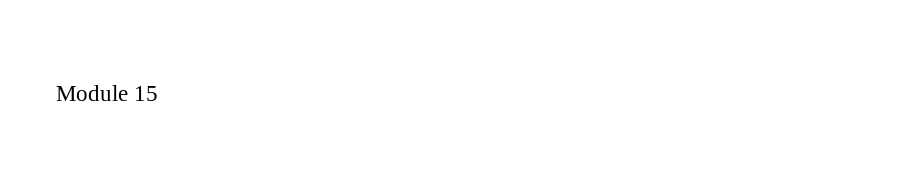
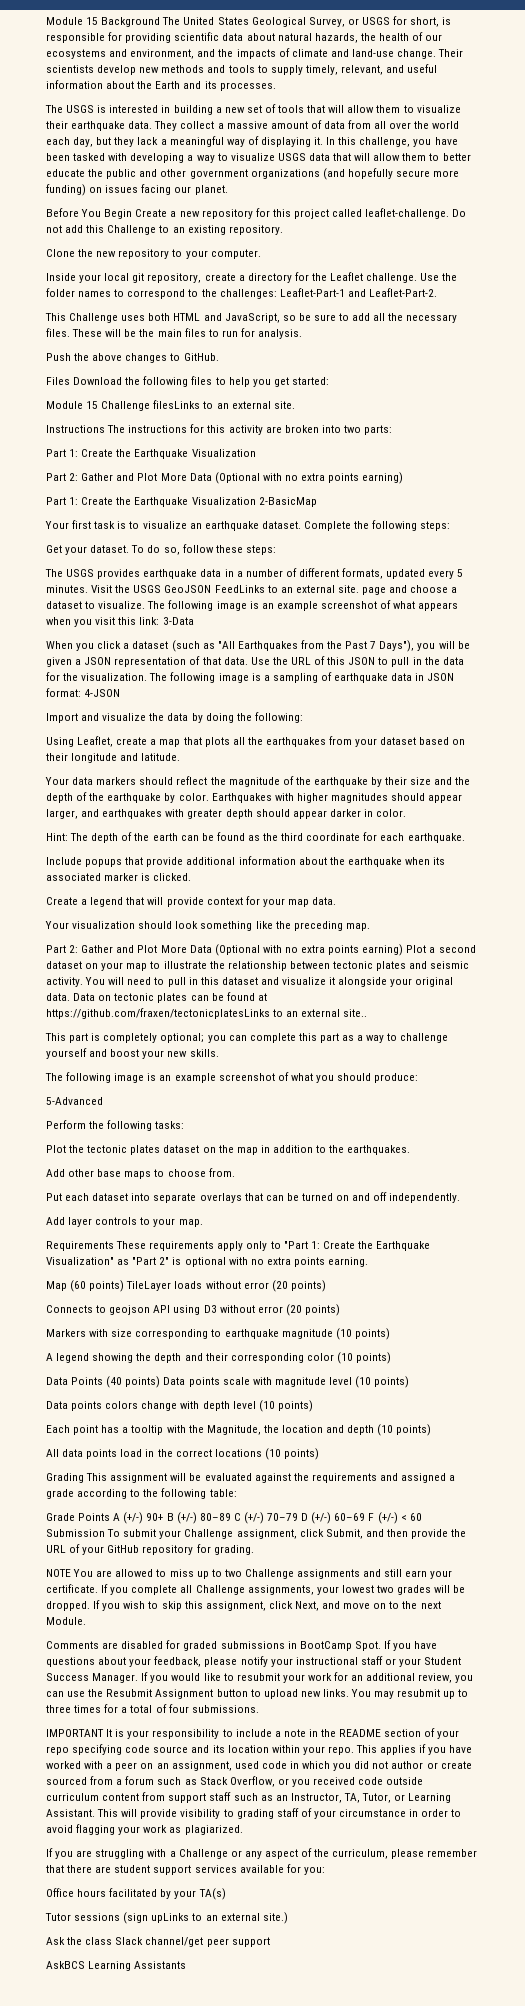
- Module 15
+ Module 15 Background The United States Geological Survey, or USGS for short, is responsible for providing scientific data about natural hazards, the health of our ecosystems and environment, and the impacts of climate and land-use change. Their scientists develop new methods and tools to supply timely, relevant, and useful information about the Earth and its processes.
+ The USGS is interested in building a new set of tools that will allow them to visualize their earthquake data. They collect a massive amount of data from all over the world each day, but they lack a meaningful way of displaying it. In this challenge, you have been tasked with developing a way to visualize USGS data that will allow them to better educate the public and other government organizations (and hopefully secure more funding) on issues facing our planet.
+ Before You Begin Create a new repository for this project called leaflet-challenge. Do not add this Challenge to an existing repository.
+ Clone the new repository to your computer.
+ Inside your local git repository, create a directory for the Leaflet challenge. Use the folder names to correspond to the challenges: Leaflet-Part-1 and Leaflet-Part-2.
+ This Challenge uses both HTML and JavaScript, so be sure to add all the necessary files. These will be the main files to run for analysis.
+ Push the above changes to GitHub.
+ Files Download the following files to help you get started:
+ Module 15 Challenge filesLinks to an external site.
+ Instructions The instructions for this activity are broken into two parts:
+ Part 1: Create the Earthquake Visualization
+ Part 2: Gather and Plot More Data (Optional with no extra points earning)
+ Part 1: Create the Earthquake Visualization 2-BasicMap
+ Your first task is to visualize an earthquake dataset. Complete the following steps:
+ Get your dataset. To do so, follow these steps:
+ The USGS provides earthquake data in a number of different formats, updated every 5 minutes. Visit the USGS GeoJSON FeedLinks to an external site. page and choose a dataset to visualize. The following image is an example screenshot of what appears when you visit this link: 3-Data
+ When you click a dataset (such as "All Earthquakes from the Past 7 Days"), you will be given a JSON representation of that data. Use the URL of this JSON to pull in the data for the visualization. The following image is a sampling of earthquake data in JSON format: 4-JSON
+ Import and visualize the data by doing the following:
+ Using Leaflet, create a map that plots all the earthquakes from your dataset based on their longitude and latitude.
+ Your data markers should reflect the magnitude of the earthquake by their size and the depth of the earthquake by color. Earthquakes with higher magnitudes should appear larger, and earthquakes with greater depth should appear darker in color.
+ Hint: The depth of the earth can be found as the third coordinate for each earthquake.
+ Include popups that provide additional information about the earthquake when its associated marker is clicked.
+ Create a legend that will provide context for your map data.
+ Your visualization should look something like the preceding map.
+ Part 2: Gather and Plot More Data (Optional with no extra points earning) Plot a second dataset on your map to illustrate the relationship between tectonic plates and seismic activity. You will need to pull in this dataset and visualize it alongside your original data. Data on tectonic plates can be found at https://github.com/fraxen/tectonicplatesLinks to an external site..
+ This part is completely optional; you can complete this part as a way to challenge yourself and boost your new skills.
+ The following image is an example screenshot of what you should produce:
+ 5-Advanced
+ Perform the following tasks:
+ Plot the tectonic plates dataset on the map in addition to the earthquakes.
+ Add other base maps to choose from.
+ Put each dataset into separate overlays that can be turned on and off independently.
+ Add layer controls to your map.
+ Requirements These requirements apply only to "Part 1: Create the Earthquake Visualization" as "Part 2" is optional with no extra points earning.
+ Map (60 points) TileLayer loads without error (20 points)
+ Connects to geojson API using D3 without error (20 points)
+ Markers with size corresponding to earthquake magnitude (10 points)
+ A legend showing the depth and their corresponding color (10 points)
+ Data Points (40 points) Data points scale with magnitude level (10 points)
+ Data points colors change with depth level (10 points)
+ Each point has a tooltip with the Magnitude, the location and depth (10 points)
+ All data points load in the correct locations (10 points)
+ Grading This assignment will be evaluated against the requirements and assigned a grade according to the following table:
+ Grade Points A (+/-) 90+ B (+/-) 80–89 C (+/-) 70–79 D (+/-) 60–69 F (+/-) < 60 Submission To submit your Challenge assignment, click Submit, and then provide the URL of your GitHub repository for grading.
+ NOTE You are allowed to miss up to two Challenge assignments and still earn your certificate. If you complete all Challenge assignments, your lowest two grades will be dropped. If you wish to skip this assignment, click Next, and move on to the next Module.
+ Comments are disabled for graded submissions in BootCamp Spot. If you have questions about your feedback, please notify your instructional staff or your Student Success Manager. If you would like to resubmit your work for an additional review, you can use the Resubmit Assignment button to upload new links. You may resubmit up to three times for a total of four submissions.
+ IMPORTANT It is your responsibility to include a note in the README section of your repo specifying code source and its location within your repo. This applies if you have worked with a peer on an assignment, used code in which you did not author or create sourced from a forum such as Stack Overflow, or you received code outside curriculum content from support staff such as an Instructor, TA, Tutor, or Learning Assistant. This will provide visibility to grading staff of your circumstance in order to avoid flagging your work as plagiarized.
+ If you are struggling with a Challenge or any aspect of the curriculum, please remember that there are student support services available for you:
+ Office hours facilitated by your TA(s)
+ Tutor sessions (sign upLinks to an external site.)
+ Ask the class Slack channel/get peer support
+ AskBCS Learning Assistants

